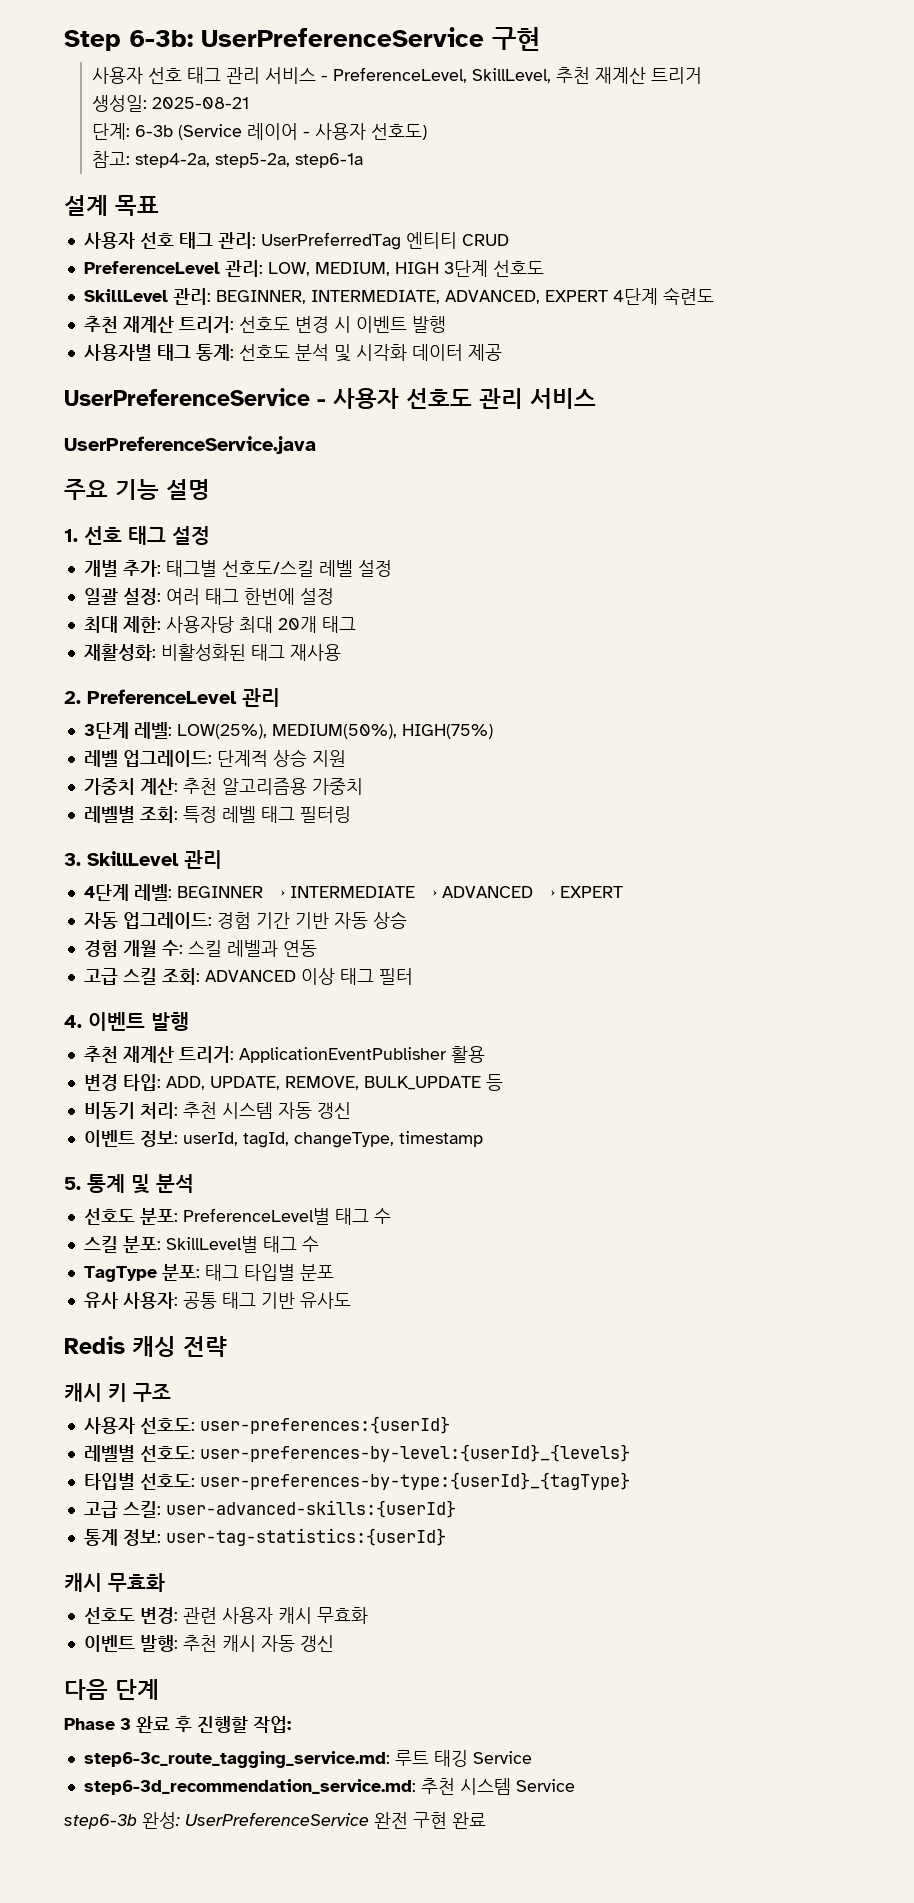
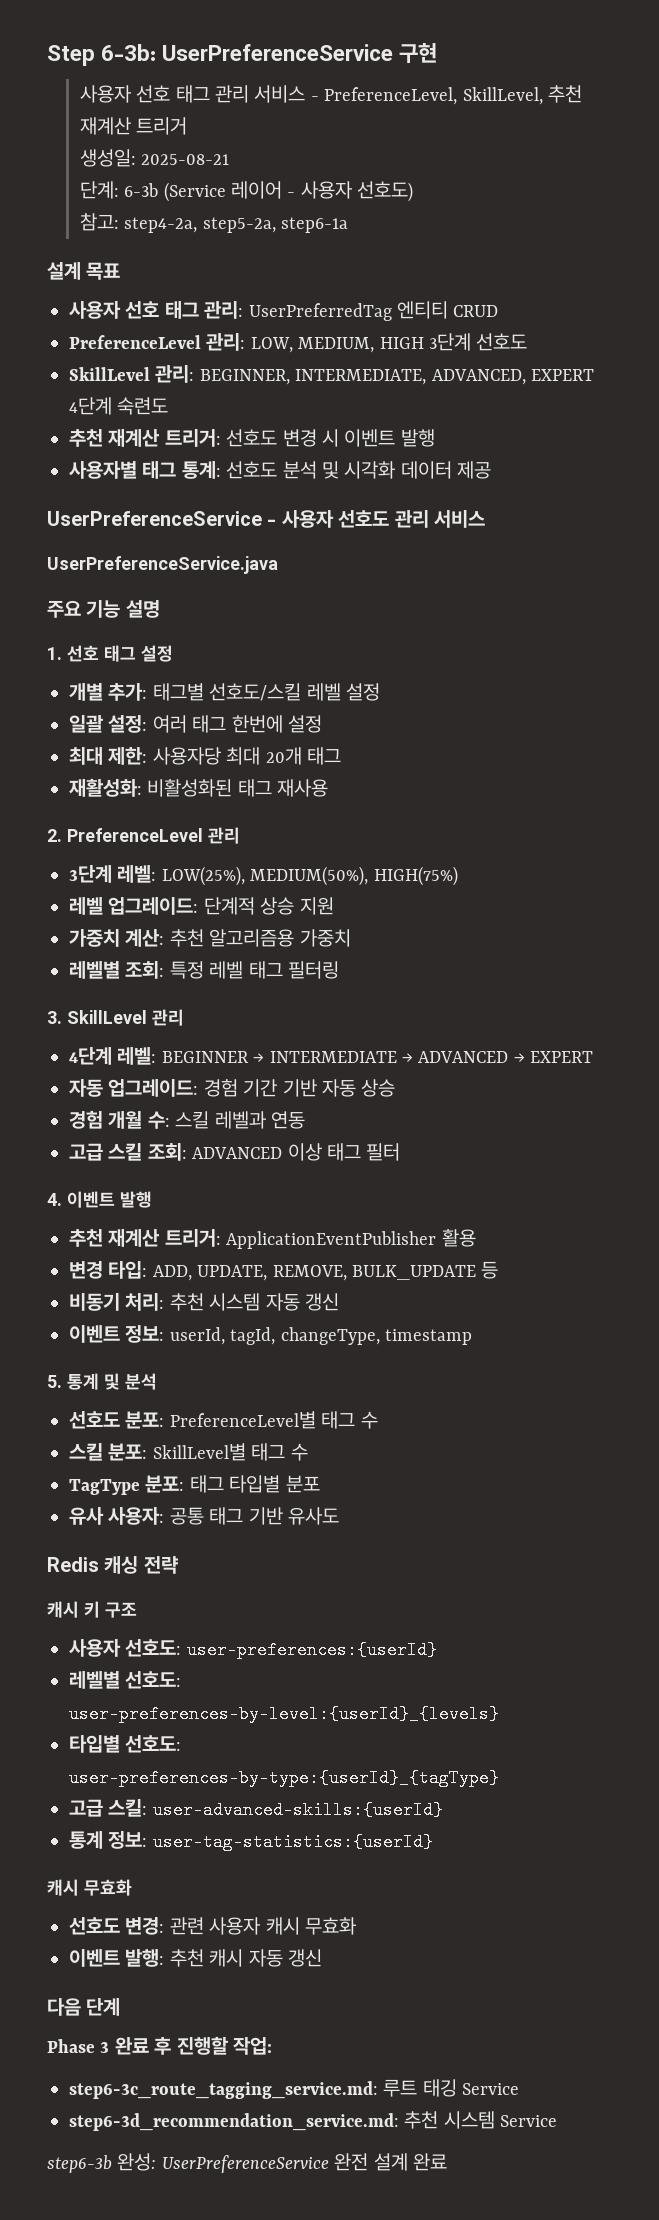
- step6-3b 완성: UserPreferenceService 완전 구현 완료
+ step6-3b 완성: UserPreferenceService 완전 설계 완료

